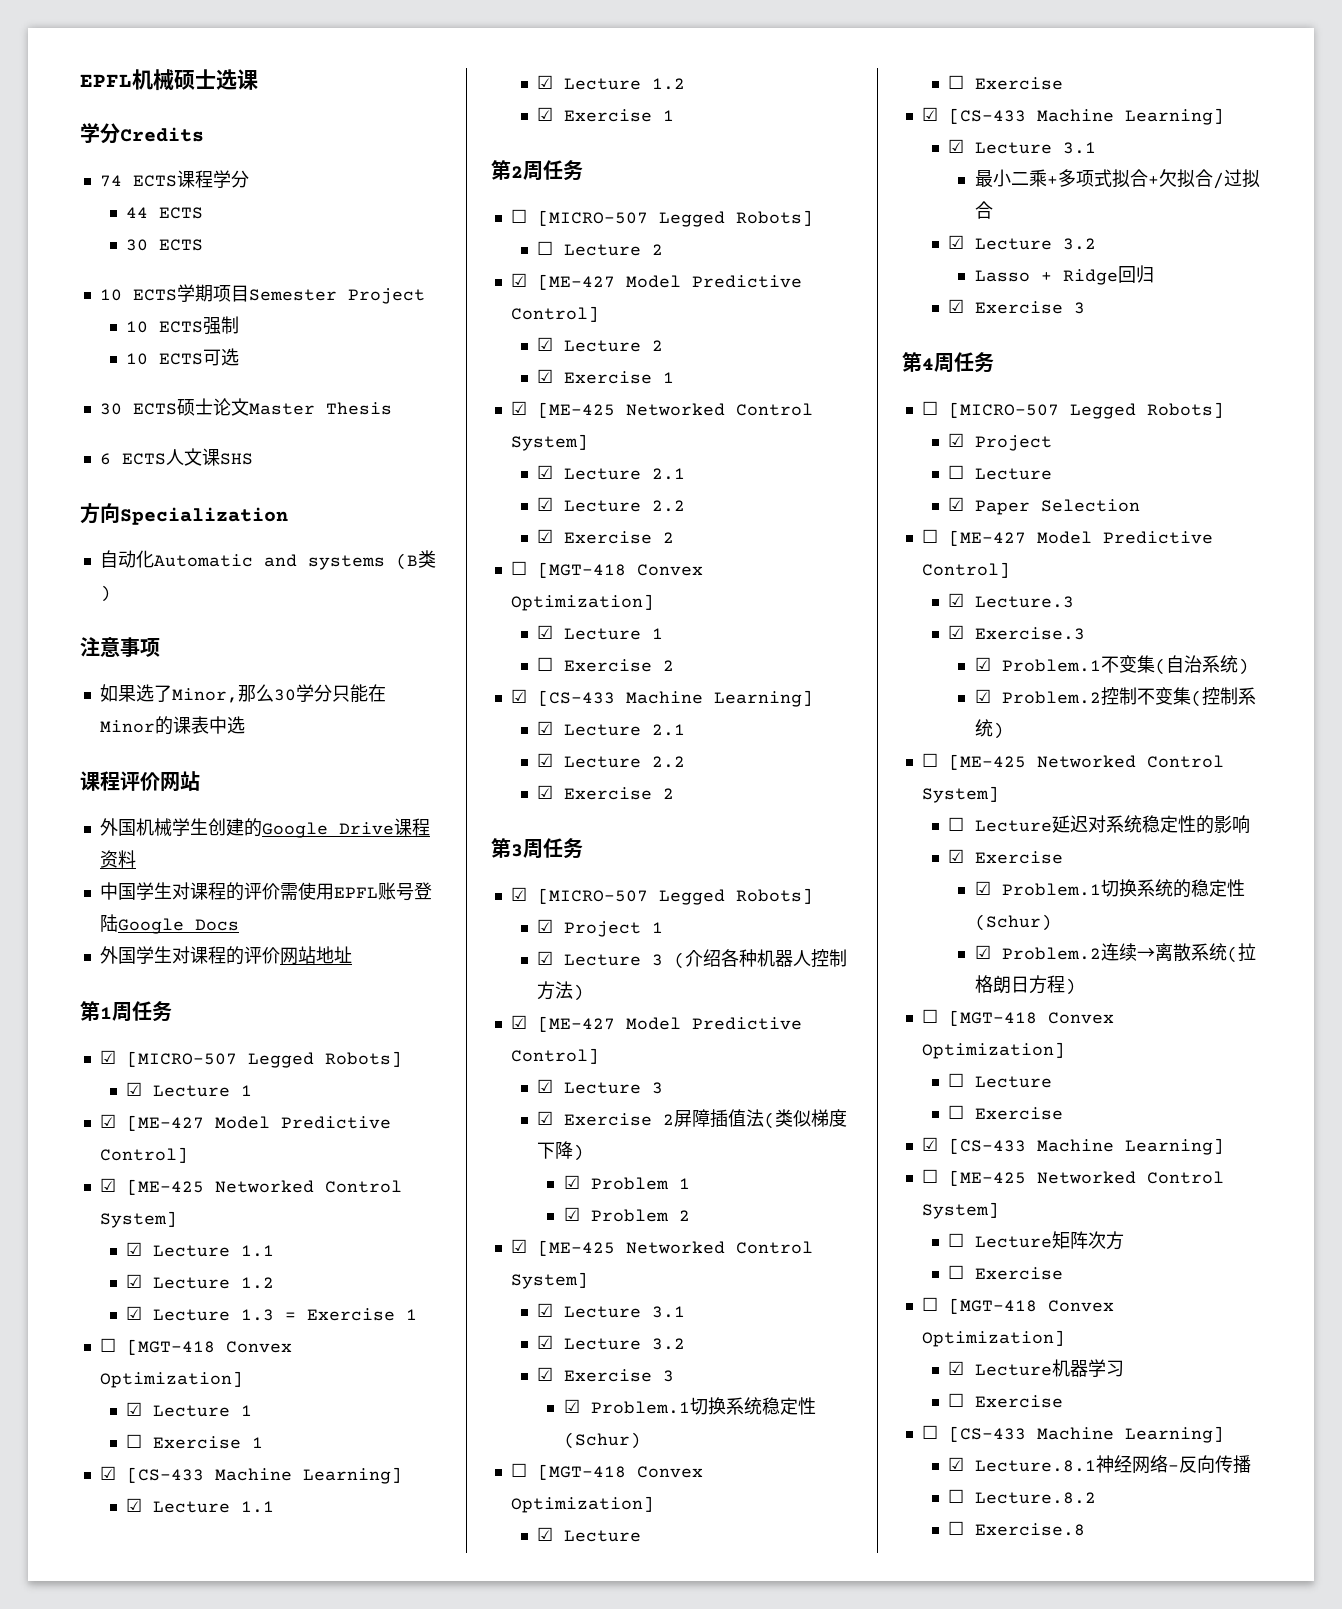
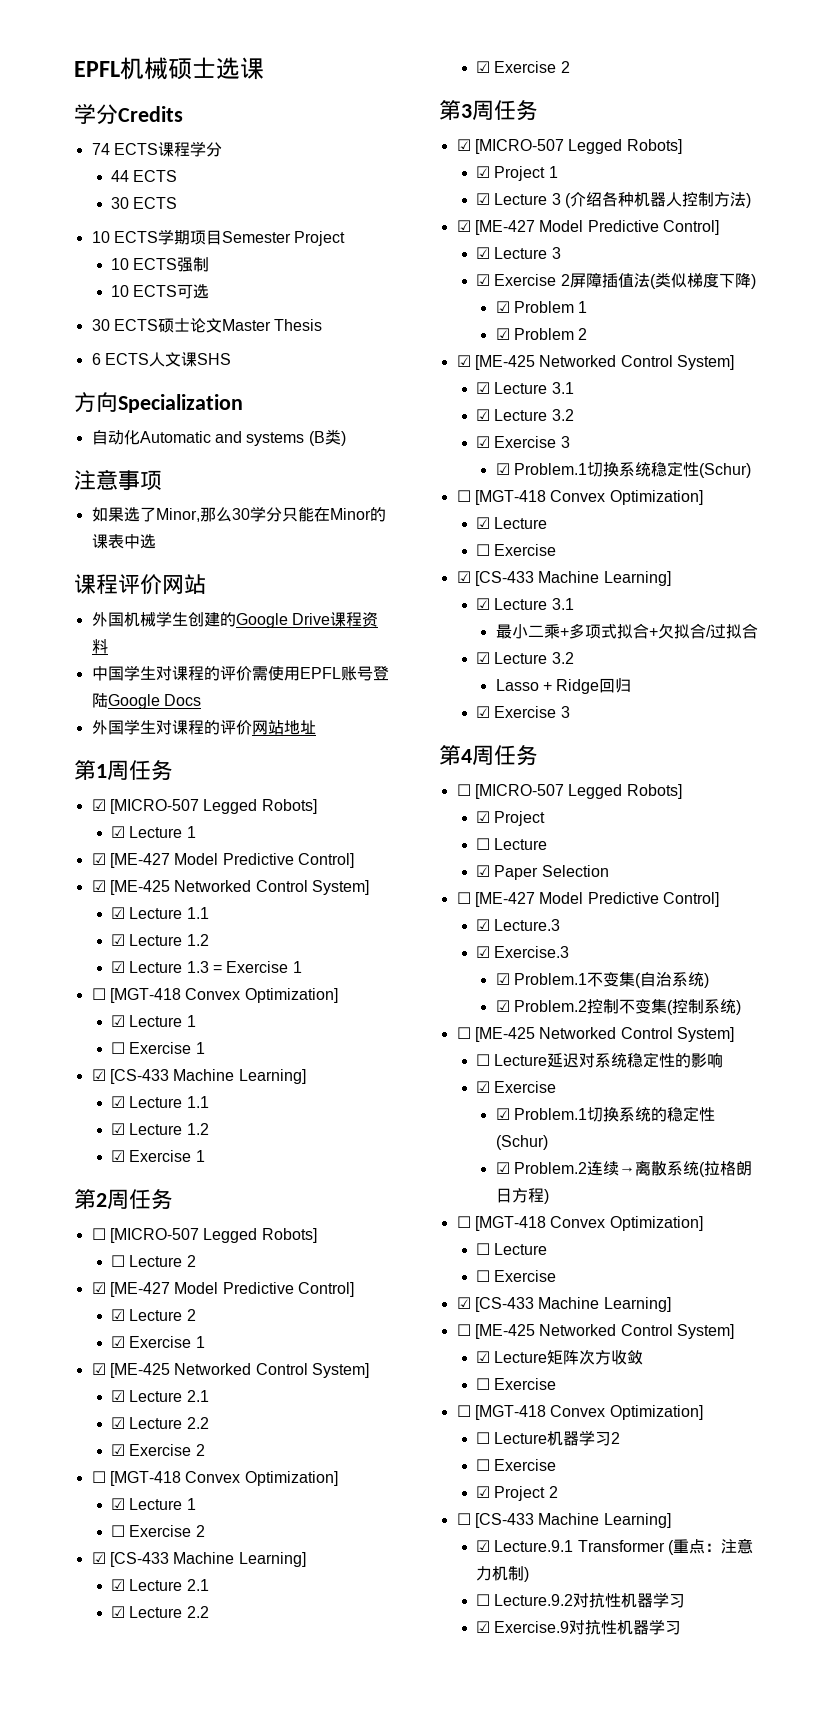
- ☐ Lecture矩阵次方
+ ☑ Lecture矩阵次方收敛
- ☑ Lecture机器学习
+ ☐ Lecture机器学习2
  ☐ Exercise
+ ☑ Project 2
- ☑ Lecture.8.1神经网络-反向传播
- ☐ Lecture.8.2
- ☐ Exercise.8
+ ☑ Lecture.9.1 Transformer (重点：注意力机制)
+ ☐ Lecture.9.2对抗性机器学习
+ ☑ Exercise.9对抗性机器学习

